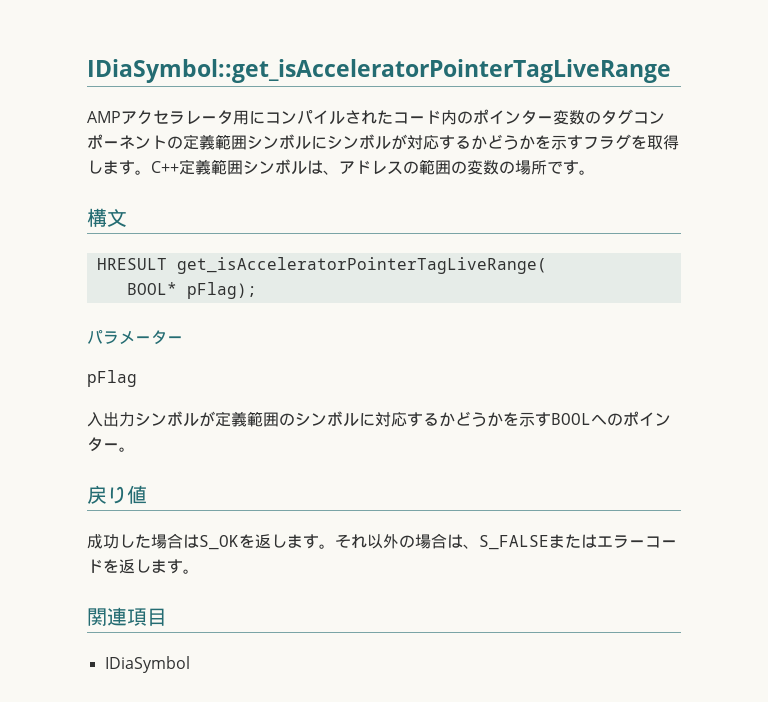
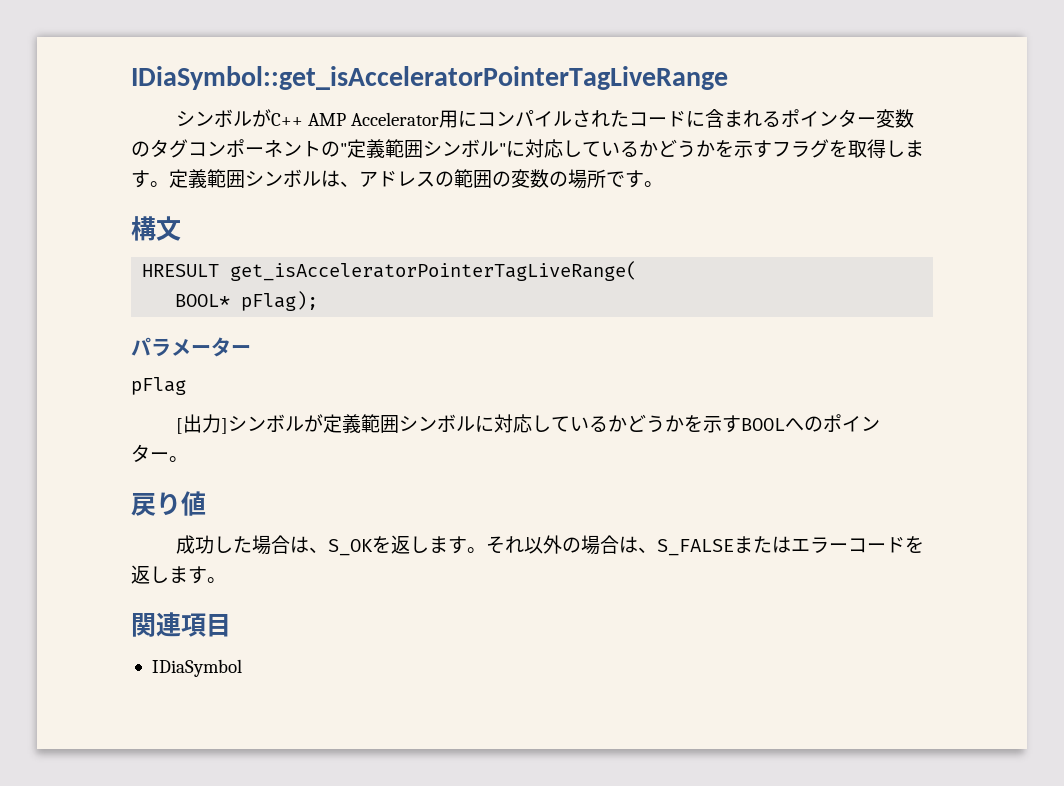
- AMPアクセラレータ用にコンパイルされたコード内のポインター変数のタグコンポーネントの定義範囲シンボルにシンボルが対応するかどうかを示すフラグを取得します。
+ シンボルがC++ AMP Accelerator用にコンパイルされたコードに含まれるポインター変数のタグコンポーネントの"定義範囲シンボル"に対応しているかどうかを示すフラグを取得します。
- C++定義範囲シンボルは、アドレスの範囲の変数の場所です。
+ 定義範囲シンボルは、アドレスの範囲の変数の場所です。
- 入出力シンボルが定義範囲のシンボルに対応するかどうかを示すBOOLへのポインター。
+ [出力]シンボルが定義範囲シンボルに対応しているかどうかを示すBOOLへのポインター。
- 成功した場合はS_OKを返します。
+ 成功した場合は、S_OKを返します。

